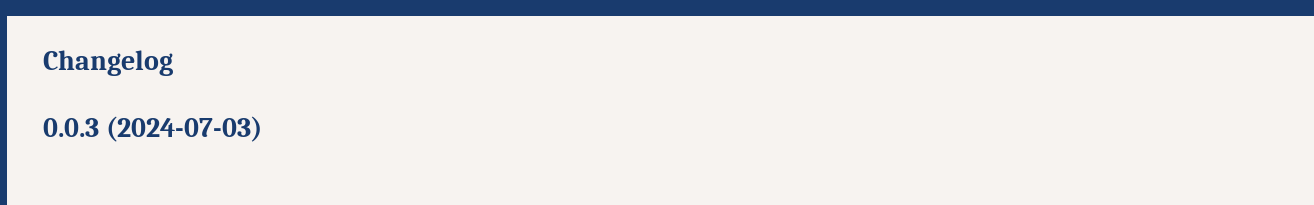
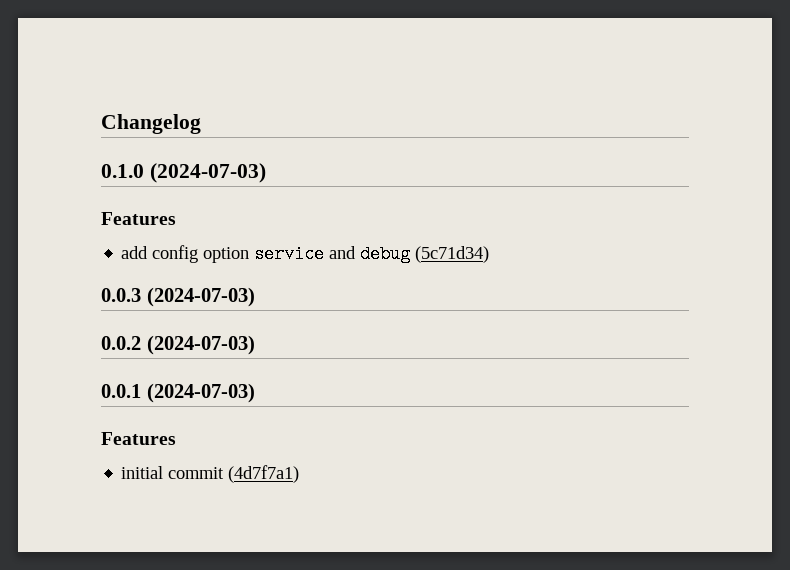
+ 0.1.0 (2024-07-03)
+ Features
+ add config option service and debug (5c71d34)
  0.0.3 (2024-07-03)
+ 0.0.2 (2024-07-03)
+ 0.0.1 (2024-07-03)
+ Features
+ initial commit (4d7f7a1)

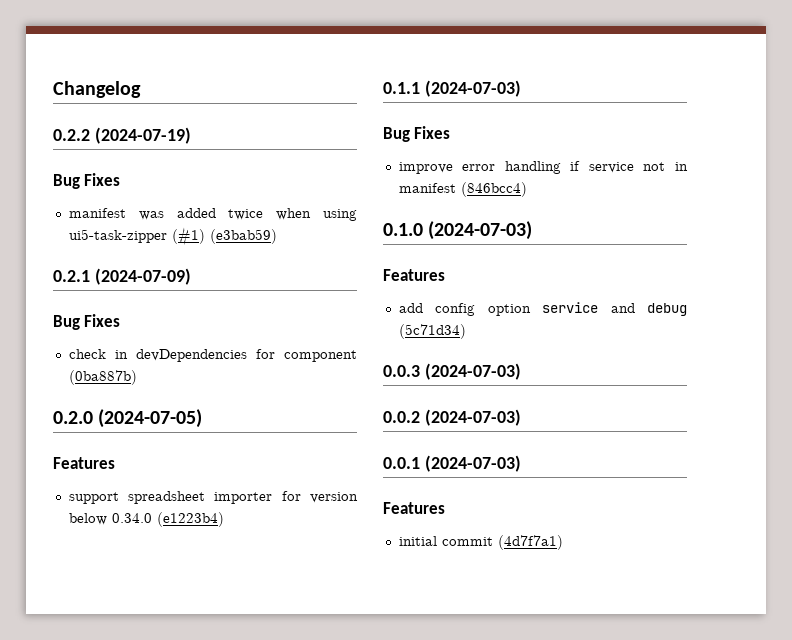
+ 0.2.2 (2024-07-19)
+ Bug Fixes
+ manifest was added twice when using ui5-task-zipper (#1) (e3bab59)
+ 0.2.1 (2024-07-09)
+ Bug Fixes
+ check in devDependencies for component (0ba887b)
+ 0.2.0 (2024-07-05)
+ Features
+ support spreadsheet importer for version below 0.34.0 (e1223b4)
+ 0.1.1 (2024-07-03)
+ Bug Fixes
+ improve error handling if service not in manifest (846bcc4)

